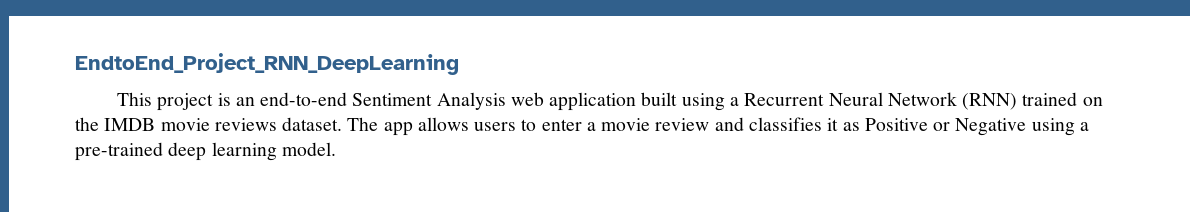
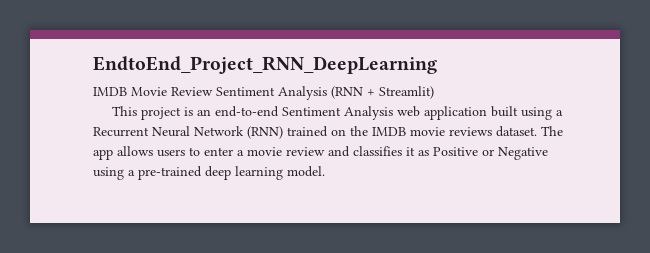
+ IMDB Movie Review Sentiment Analysis (RNN + Streamlit)

